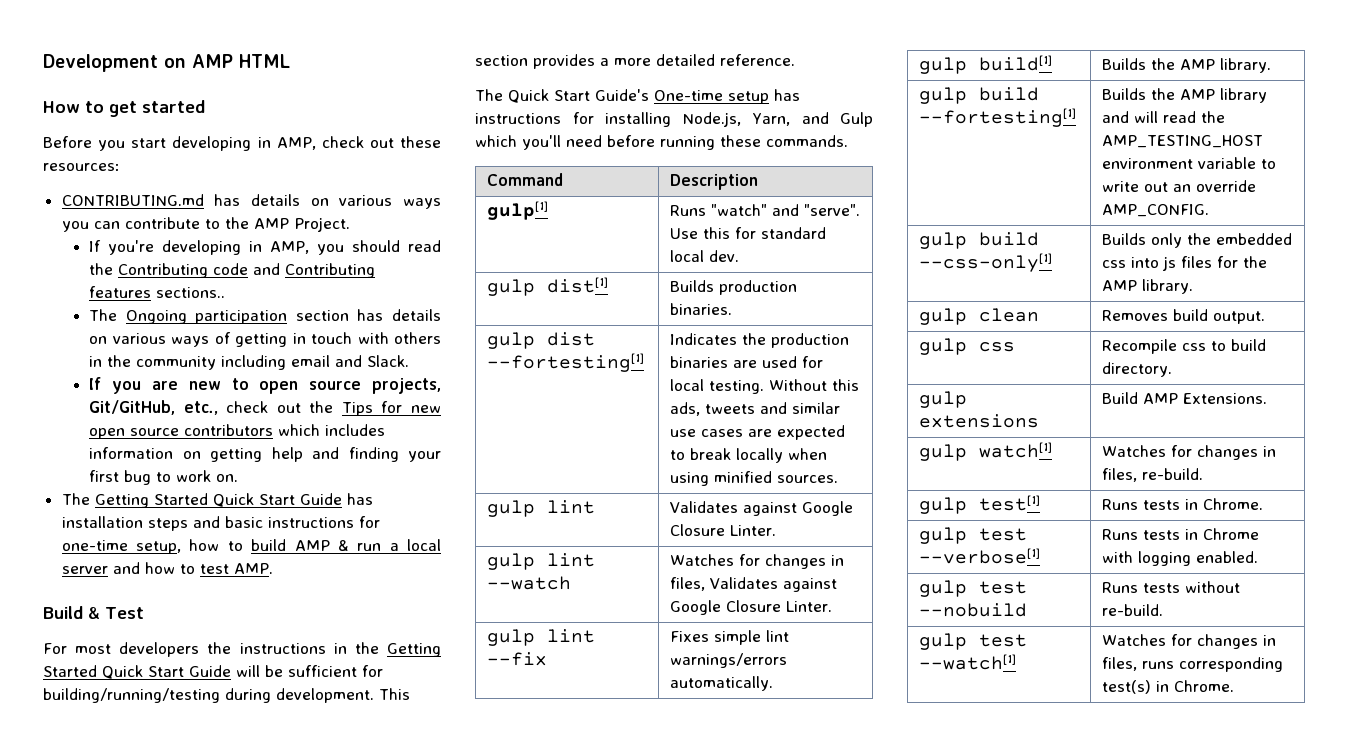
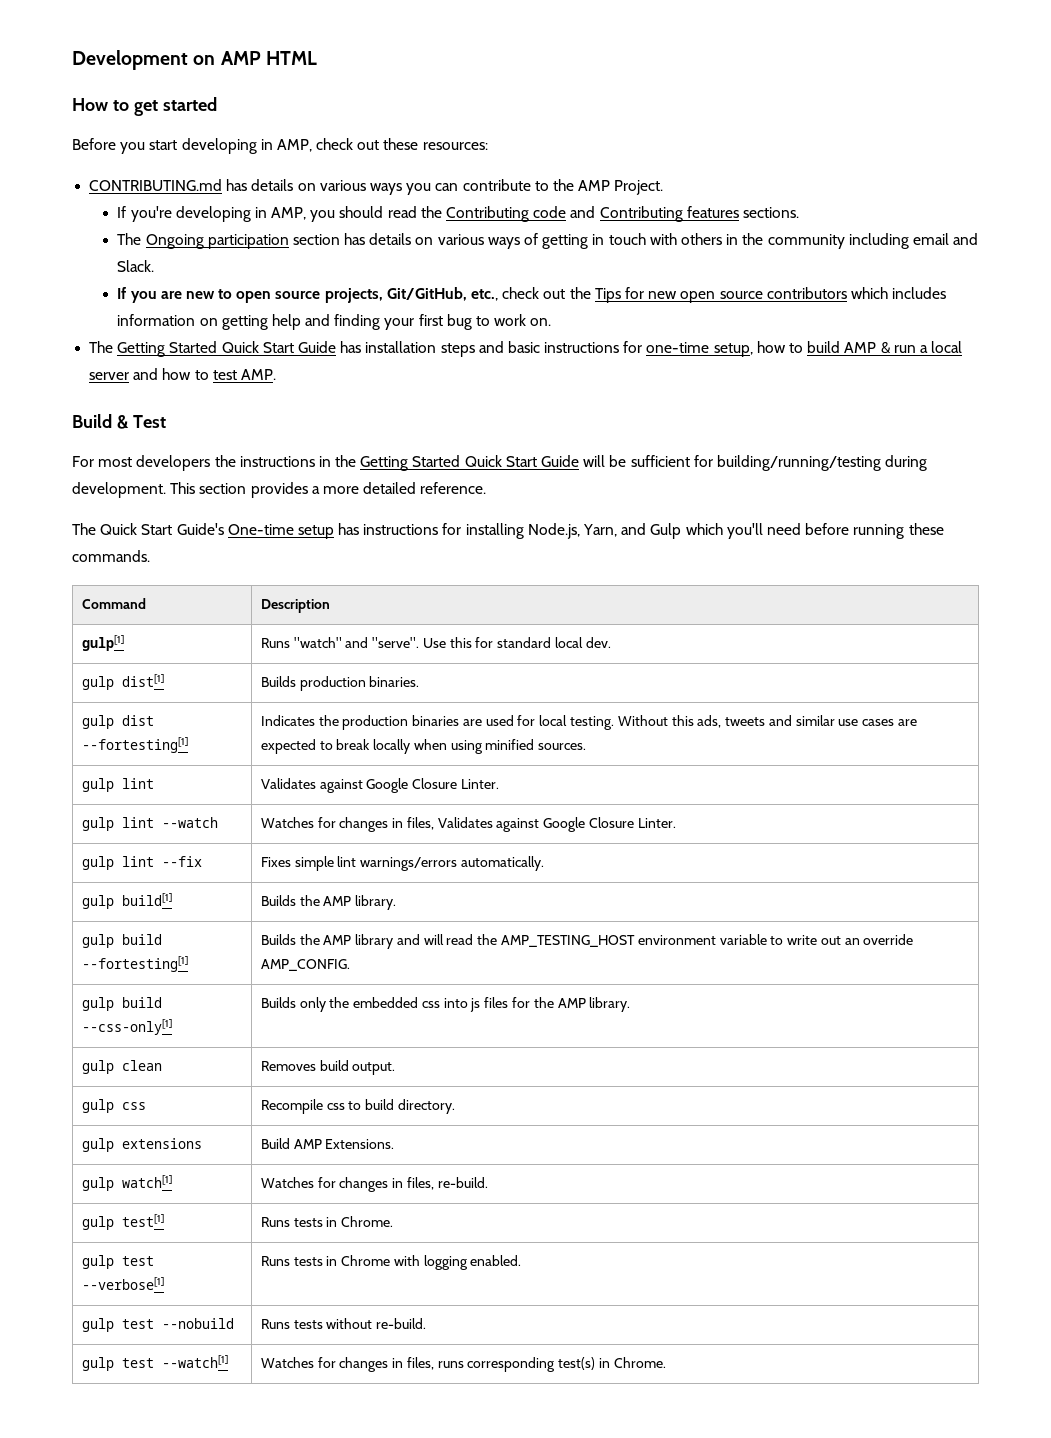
- If you're developing in AMP, you should read the Contributing code and Contributing features sections..
+ If you're developing in AMP, you should read the Contributing code and Contributing features sections.

